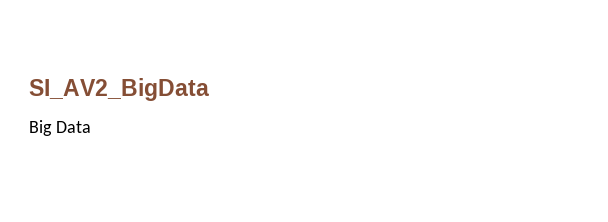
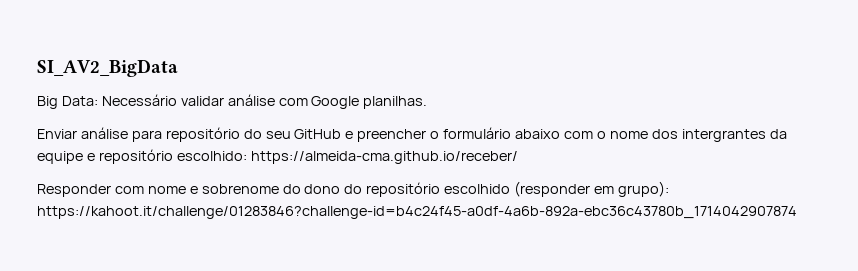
- Big Data
+ Big Data: Necessário validar análise com Google planilhas.
+ Enviar análise para repositório do seu GitHub e preencher o formulário abaixo com o nome dos intergrantes da equipe e repositório escolhido: https://almeida-cma.github.io/receber/
+ Responder com nome e sobrenome do dono do repositório escolhido (responder em grupo): https://kahoot.it/challenge/01283846?challenge-id=b4c24f45-a0df-4a6b-892a-ebc36c43780b_1714042907874

